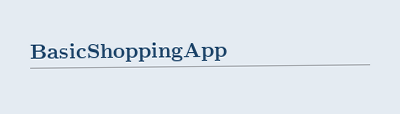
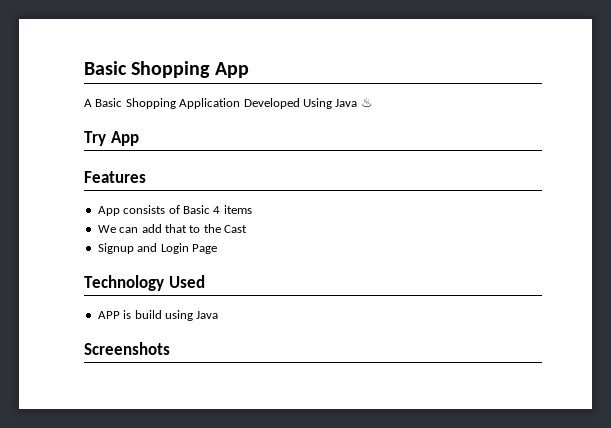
- BasicShoppingApp
+ Basic Shopping App
+ A Basic Shopping Application Developed Using Java ♨
+ Try App
+ Features
+ App consists of Basic 4 items
+ We can add that to the Cast
+ Signup and Login Page
+ Technology Used
+ APP is build using Java
+ Screenshots

